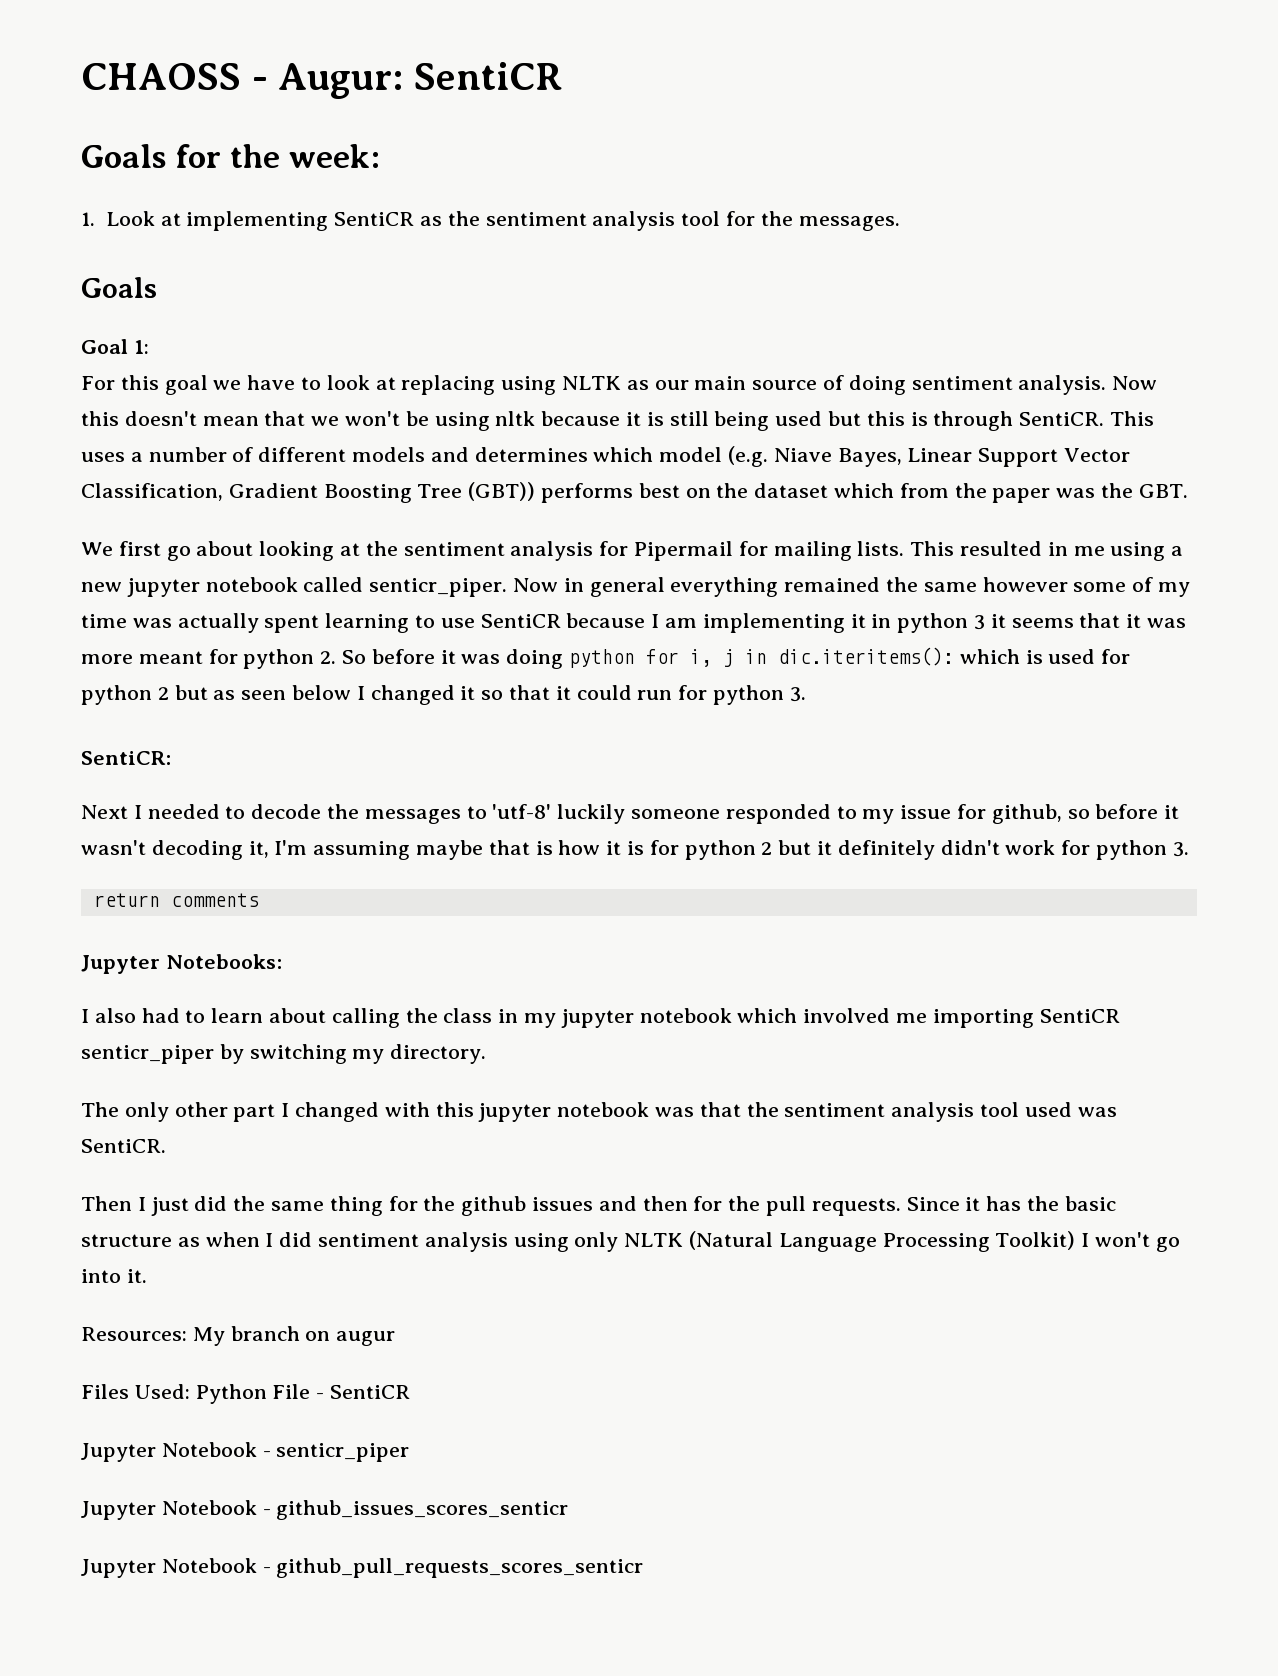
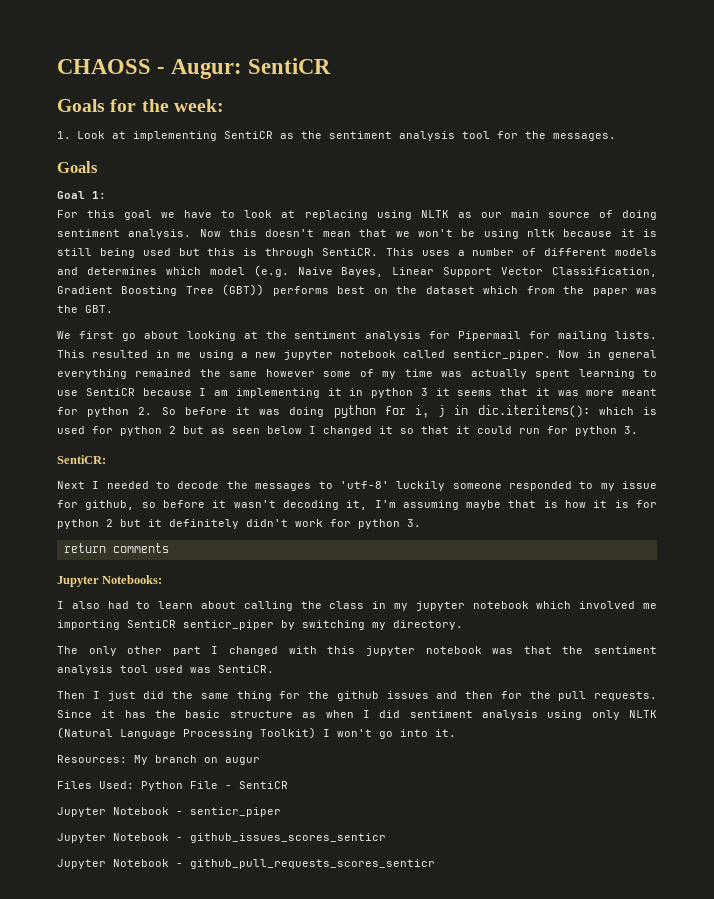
- This uses a number of different models and determines which model (e.g. Niave Bayes, Linear Support Vector Classification, Gradient Boosting Tree (GBT)) performs best on the dataset which from the paper was the GBT.
+ This uses a number of different models and determines which model (e.g. Naive Bayes, Linear Support Vector Classification, Gradient Boosting Tree (GBT)) performs best on the dataset which from the paper was the GBT.

